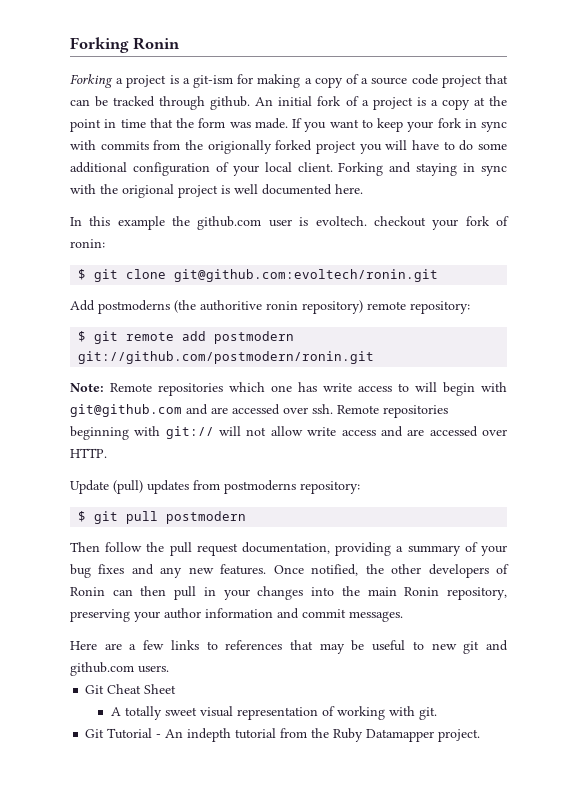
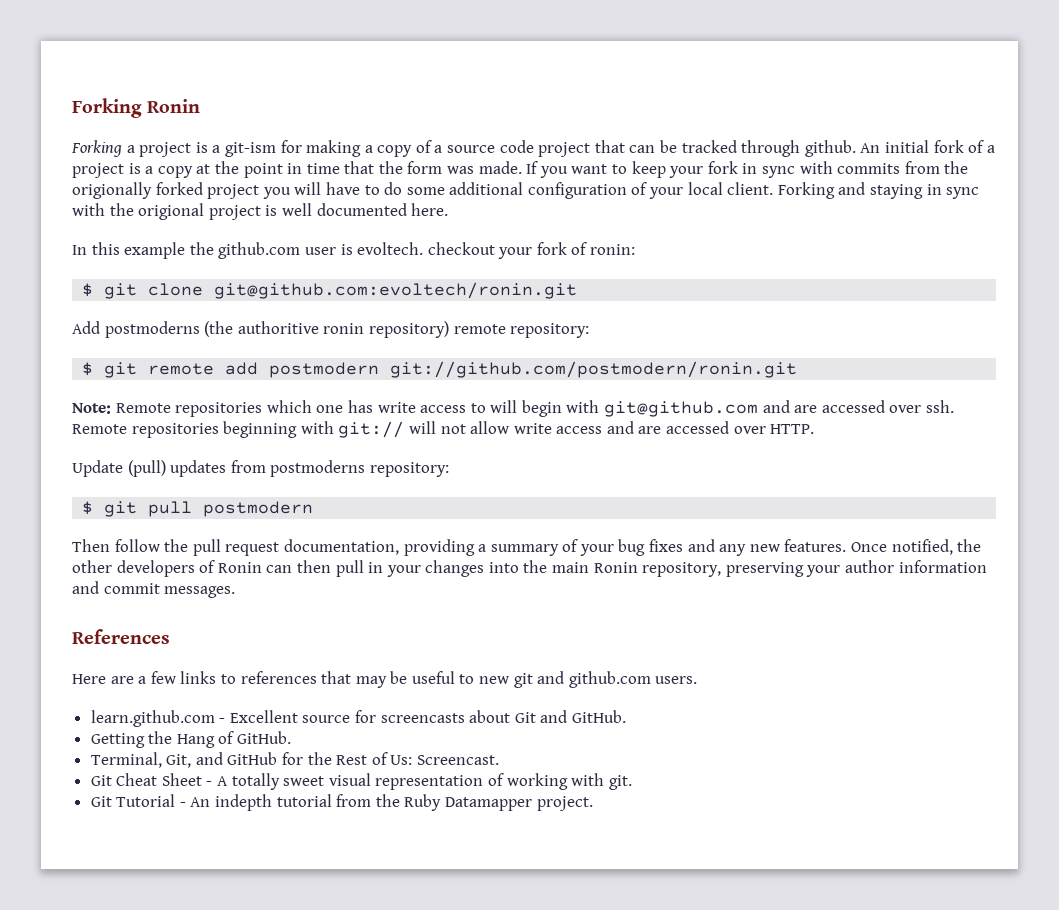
+ References
+ learn.github.com - Excellent source for screencasts about Git and GitHub.
+ Getting the Hang of GitHub.
+ Terminal, Git, and GitHub for the Rest of Us: Screencast.
- Git Cheat Sheet
- A totally sweet visual representation of working with git.
+ Git Cheat Sheet - A totally sweet visual representation of working with git.

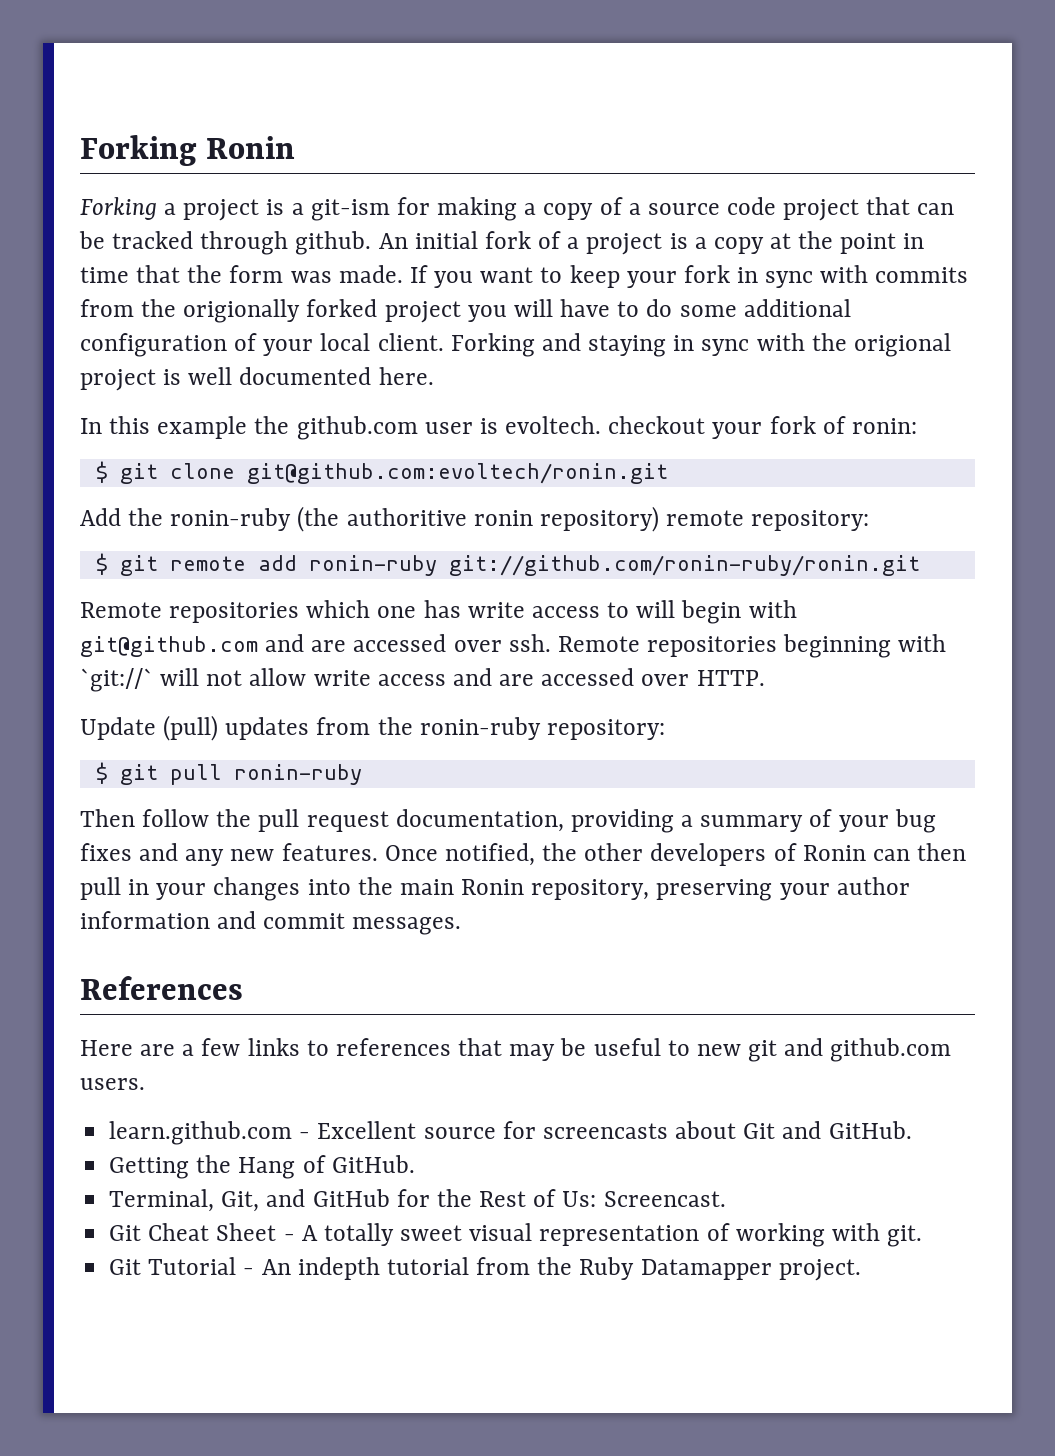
- Add postmoderns (the authoritive ronin repository) remote repository:
+ Add the ronin-ruby (the authoritive ronin repository) remote repository:
- $ git remote add postmodern git://github.com/postmodern/ronin.git
- Note: Remote repositories which one has write access to will begin with git@github.com and are accessed over ssh.
+ $ git remote add ronin-ruby git://github.com/ronin-ruby/ronin.git
+ Remote repositories which one has write access to will begin with git@github.com and are accessed over ssh.
- Remote repositories beginning with git:// will not allow write access and are accessed over HTTP.
+ Remote repositories beginning with `git://` will not allow write access and are accessed over HTTP.
- Update (pull) updates from postmoderns repository:
+ Update (pull) updates from the ronin-ruby repository:
- $ git pull postmodern
+ $ git pull ronin-ruby

